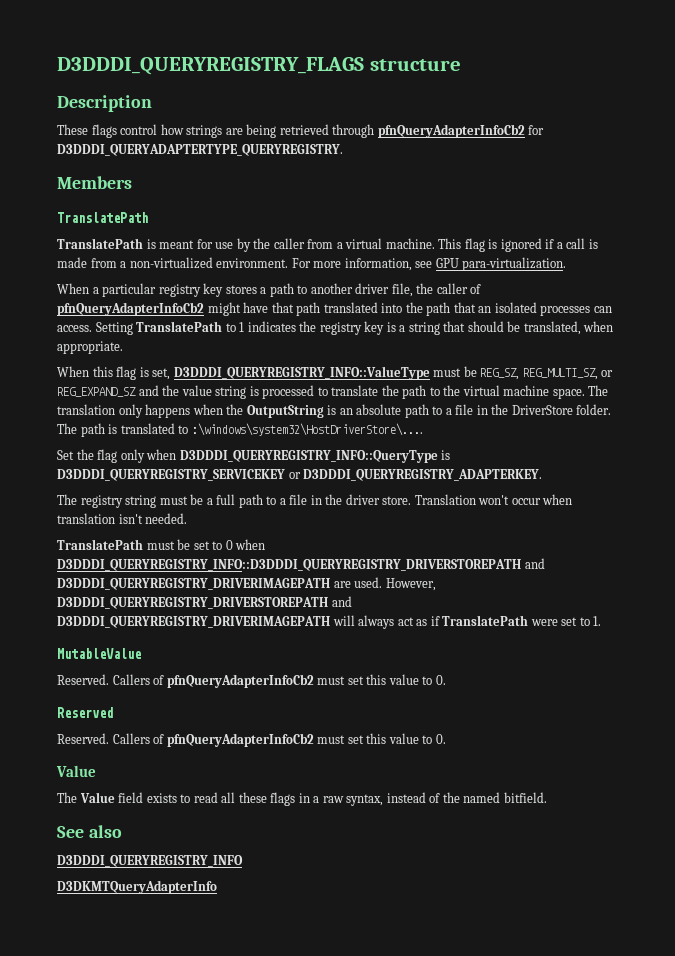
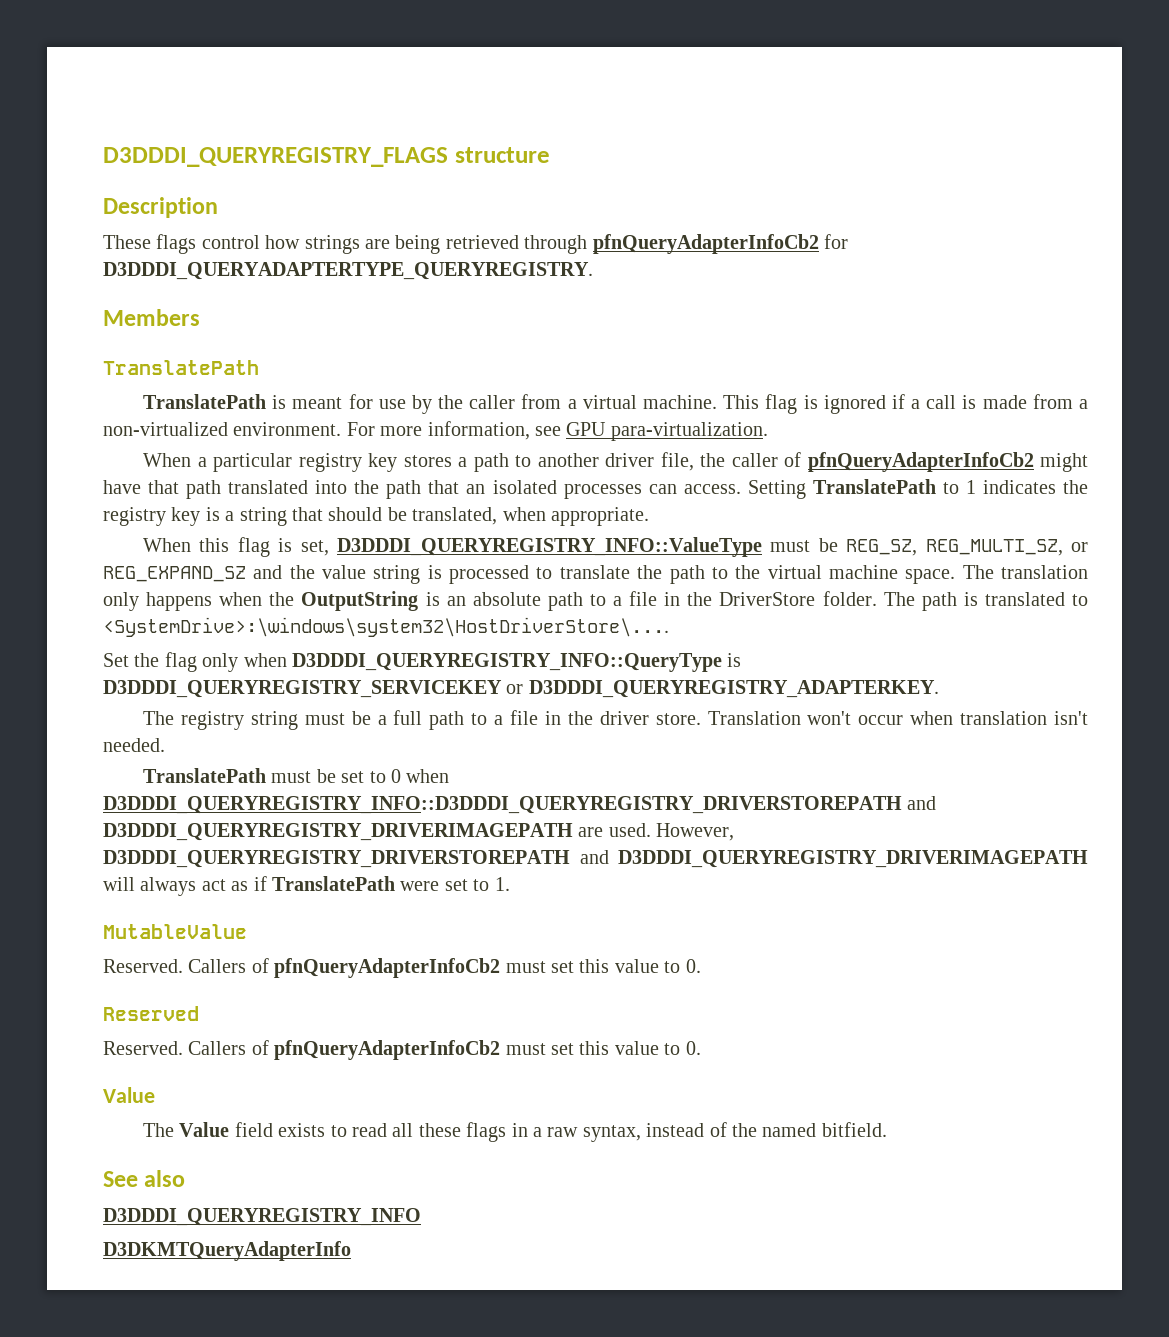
- The path is translated to :\windows\system32\HostDriverStore\....
+ The path is translated to <SystemDrive>:\windows\system32\HostDriverStore\....

